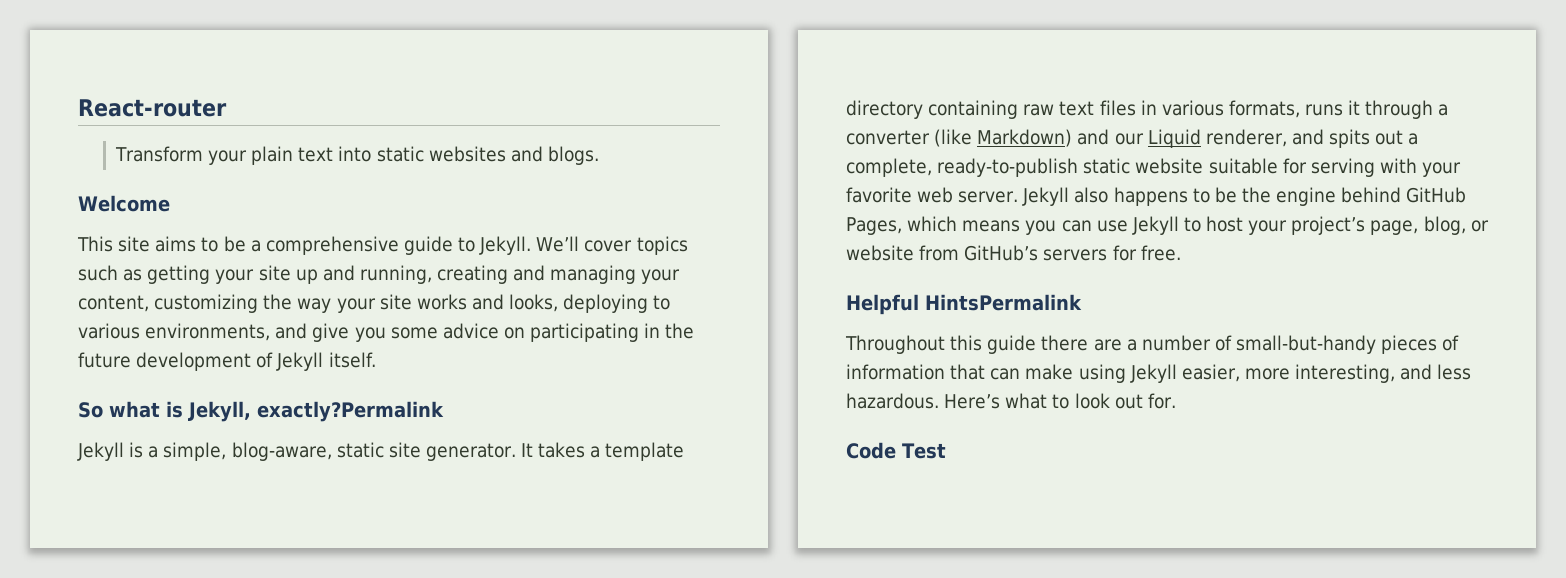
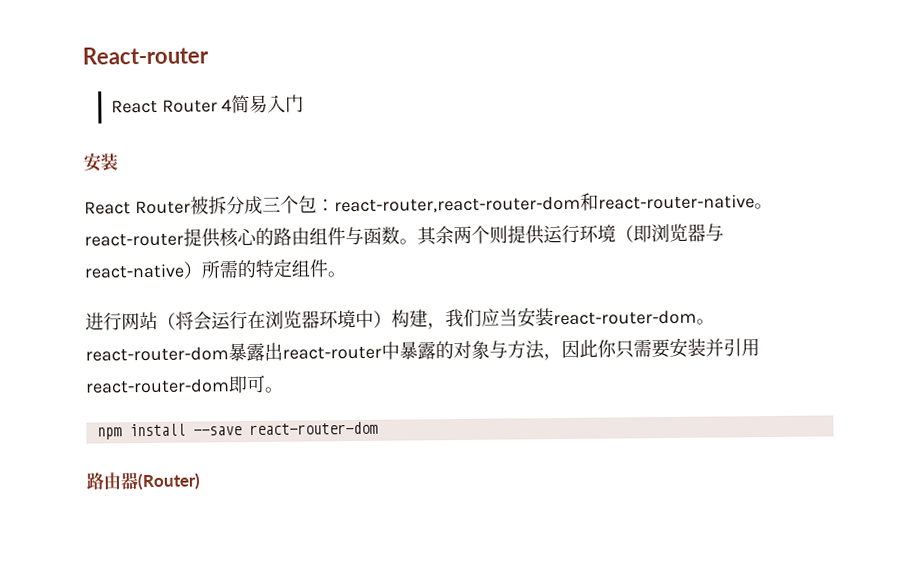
- Transform your plain text into static websites and blogs.
- Welcome
- This site aims to be a comprehensive guide to Jekyll. We’ll cover topics such as getting your site up and running, creating and managing your content, customizing the way your site works and looks, deploying to various environments, and give you some advice on participating in the future development of Jekyll itself.
- So what is Jekyll, exactly?Permalink
- Jekyll is a simple, blog-aware, static site generator. It takes a template directory containing raw text files in various formats, runs it through a converter (like Markdown) and our Liquid renderer, and spits out a complete, ready-to-publish static website suitable for serving with your favorite web server. Jekyll also happens to be the engine behind GitHub Pages, which means you can use Jekyll to host your project’s page, blog, or website from GitHub’s servers for free.
- Helpful HintsPermalink
- Throughout this guide there are a number of small-but-handy pieces of information that can make using Jekyll easier, more interesting, and less hazardous. Here’s what to look out for.
- Code Test
+ React Router 4简易入门
+ 安装
+ React Router被拆分成三个包：react-router,react-router-dom和react-router-native。react-router提供核心的路由组件与函数。其余两个则提供运行环境（即浏览器与react-native）所需的特定组件。
+ 进行网站（将会运行在浏览器环境中）构建，我们应当安装react-router-dom。react-router-dom暴露出react-router中暴露的对象与方法，因此你只需要安装并引用react-router-dom即可。
+ npm install --save react-router-dom
+ 路由器(Router)

